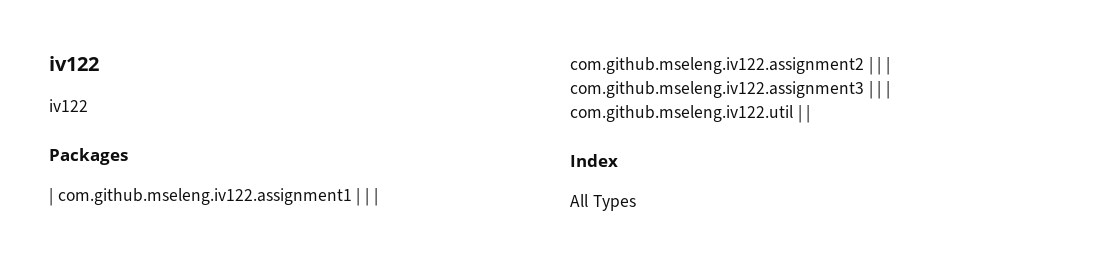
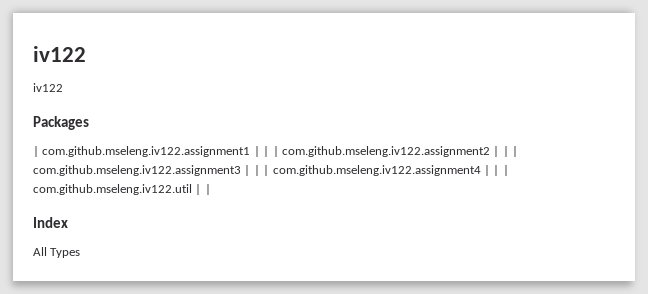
- | com.github.mseleng.iv122.assignment1 | | | com.github.mseleng.iv122.assignment2 | | | com.github.mseleng.iv122.assignment3 | | | com.github.mseleng.iv122.util | |
+ | com.github.mseleng.iv122.assignment1 | | | com.github.mseleng.iv122.assignment2 | | | com.github.mseleng.iv122.assignment3 | | | com.github.mseleng.iv122.assignment4 | | | com.github.mseleng.iv122.util | |

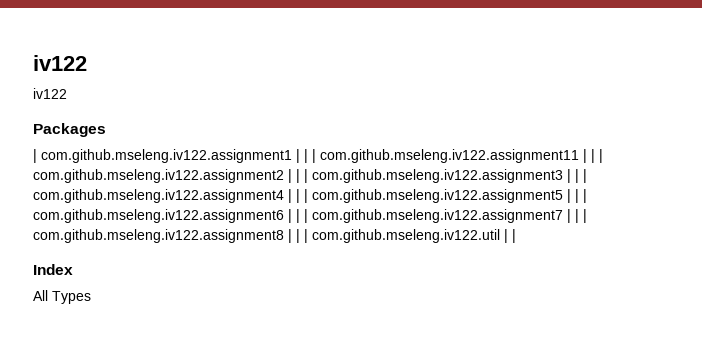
- | com.github.mseleng.iv122.assignment1 | | | com.github.mseleng.iv122.assignment2 | | | com.github.mseleng.iv122.assignment3 | | | com.github.mseleng.iv122.assignment4 | | | com.github.mseleng.iv122.util | |
+ | com.github.mseleng.iv122.assignment1 | | | com.github.mseleng.iv122.assignment11 | | | com.github.mseleng.iv122.assignment2 | | | com.github.mseleng.iv122.assignment3 | | | com.github.mseleng.iv122.assignment4 | | | com.github.mseleng.iv122.assignment5 | | | com.github.mseleng.iv122.assignment6 | | | com.github.mseleng.iv122.assignment7 | | | com.github.mseleng.iv122.assignment8 | | | com.github.mseleng.iv122.util | |

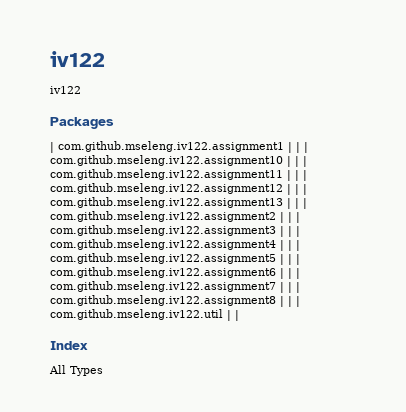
- | com.github.mseleng.iv122.assignment1 | | | com.github.mseleng.iv122.assignment11 | | | com.github.mseleng.iv122.assignment2 | | | com.github.mseleng.iv122.assignment3 | | | com.github.mseleng.iv122.assignment4 | | | com.github.mseleng.iv122.assignment5 | | | com.github.mseleng.iv122.assignment6 | | | com.github.mseleng.iv122.assignment7 | | | com.github.mseleng.iv122.assignment8 | | | com.github.mseleng.iv122.util | |
+ | com.github.mseleng.iv122.assignment1 | | | com.github.mseleng.iv122.assignment10 | | | com.github.mseleng.iv122.assignment11 | | | com.github.mseleng.iv122.assignment12 | | | com.github.mseleng.iv122.assignment13 | | | com.github.mseleng.iv122.assignment2 | | | com.github.mseleng.iv122.assignment3 | | | com.github.mseleng.iv122.assignment4 | | | com.github.mseleng.iv122.assignment5 | | | com.github.mseleng.iv122.assignment6 | | | com.github.mseleng.iv122.assignment7 | | | com.github.mseleng.iv122.assignment8 | | | com.github.mseleng.iv122.util | |

